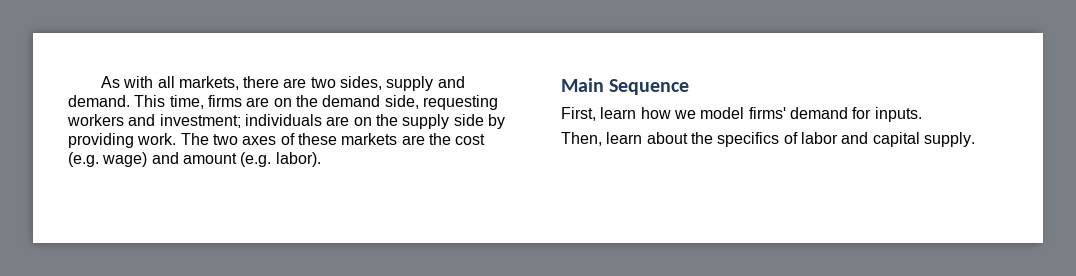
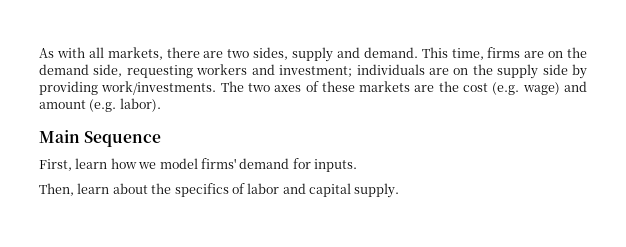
- This time, firms are on the demand side, requesting workers and investment; individuals are on the supply side by providing work.
+ This time, firms are on the demand side, requesting workers and investment; individuals are on the supply side by providing work/investments.

